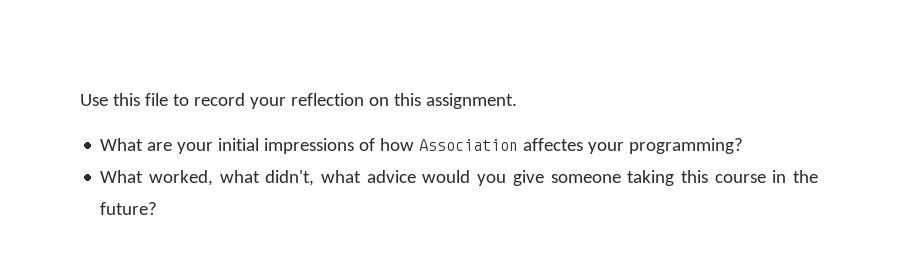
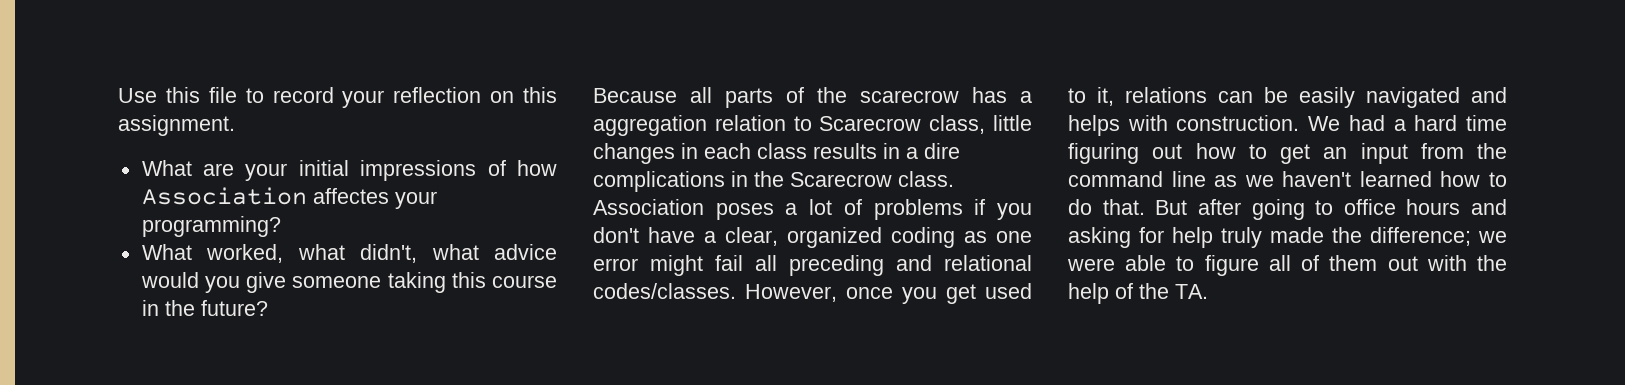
+ Because all parts of the scarecrow has a aggregation relation to Scarecrow class, little changes in each class results in a dire complications in the Scarecrow class. Association poses a lot of problems if you don't have a clear, organized coding as one error might fail all preceding and relational codes/classes. However, once you get used to it, relations can be easily navigated and helps with construction. We had a hard time figuring out how to get an input from the command line as we haven't learned how to do that. But after going to office hours and asking for help truly made the difference; we were able to figure all of them out with the help of the TA.

